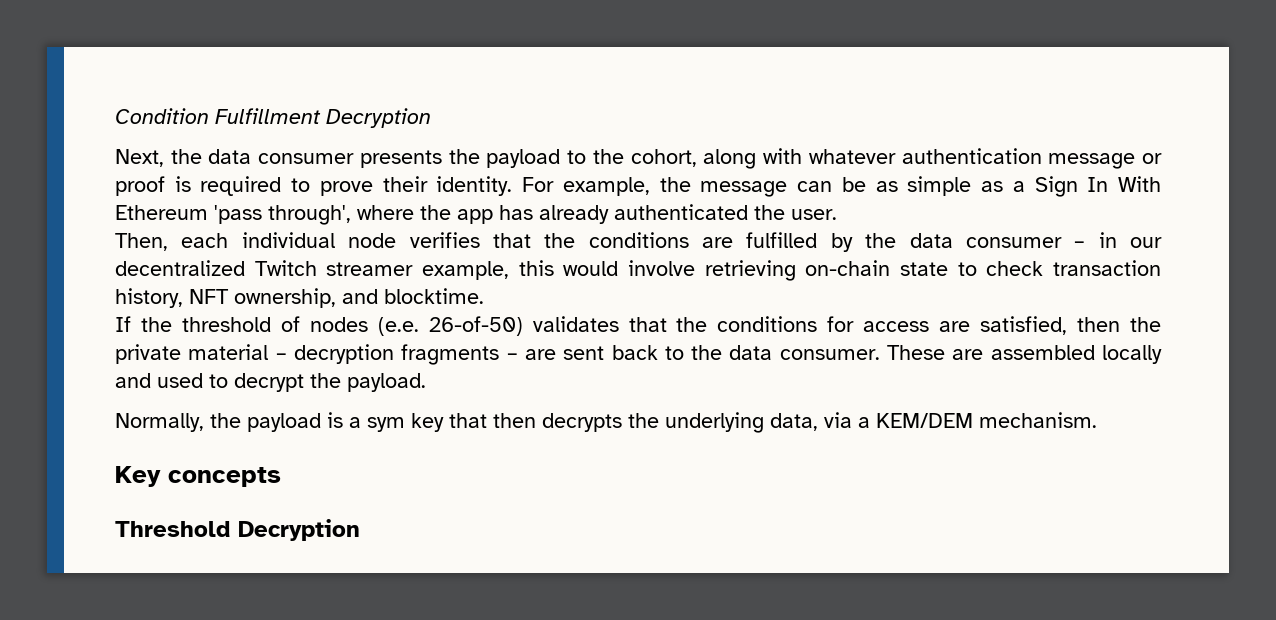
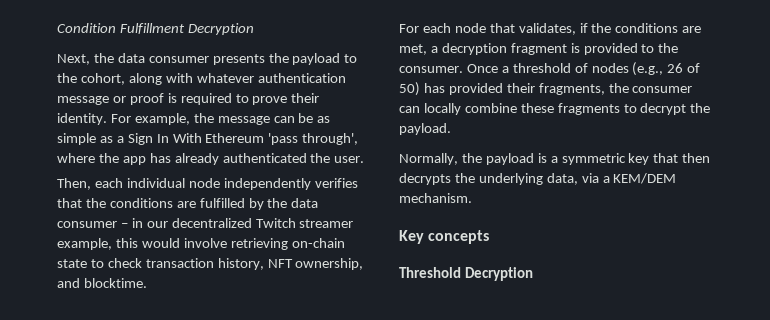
- Then, each individual node verifies that the conditions are fulfilled by the data consumer – in our decentralized Twitch streamer example, this would involve retrieving on-chain state to check transaction history, NFT ownership, and blocktime.
+ Then, each individual node independently verifies that the conditions are fulfilled by the data consumer – in our decentralized Twitch streamer example, this would involve retrieving on-chain state to check transaction history, NFT ownership, and blocktime.
- If the threshold of nodes (e.e. 26-of-50) validates that the conditions for access are satisfied, then the private material – decryption fragments – are sent back to the data consumer. These are assembled locally and used to decrypt the payload.
+ For each node that validates, if the conditions are met, a decryption fragment is provided to the consumer. Once a threshold of nodes (e.g., 26 of 50) has provided their fragments, the consumer can locally combine these fragments to decrypt the payload.
- Normally, the payload is a sym key that then decrypts the underlying data, via a KEM/DEM mechanism.
+ Normally, the payload is a symmetric key that then decrypts the underlying data, via a KEM/DEM mechanism.

